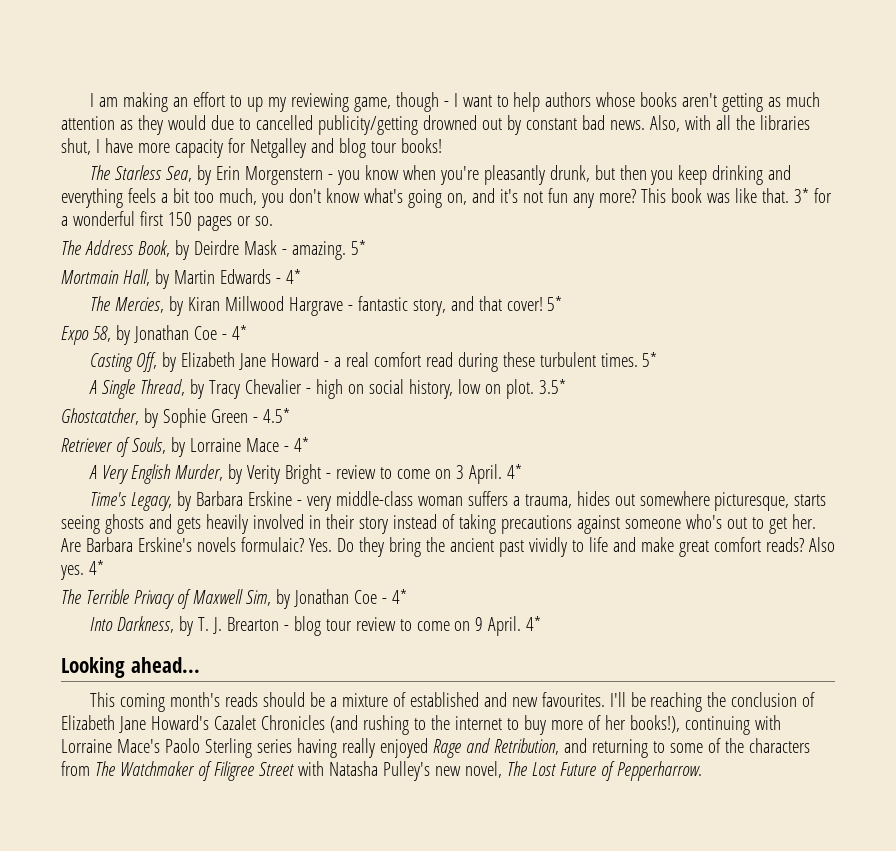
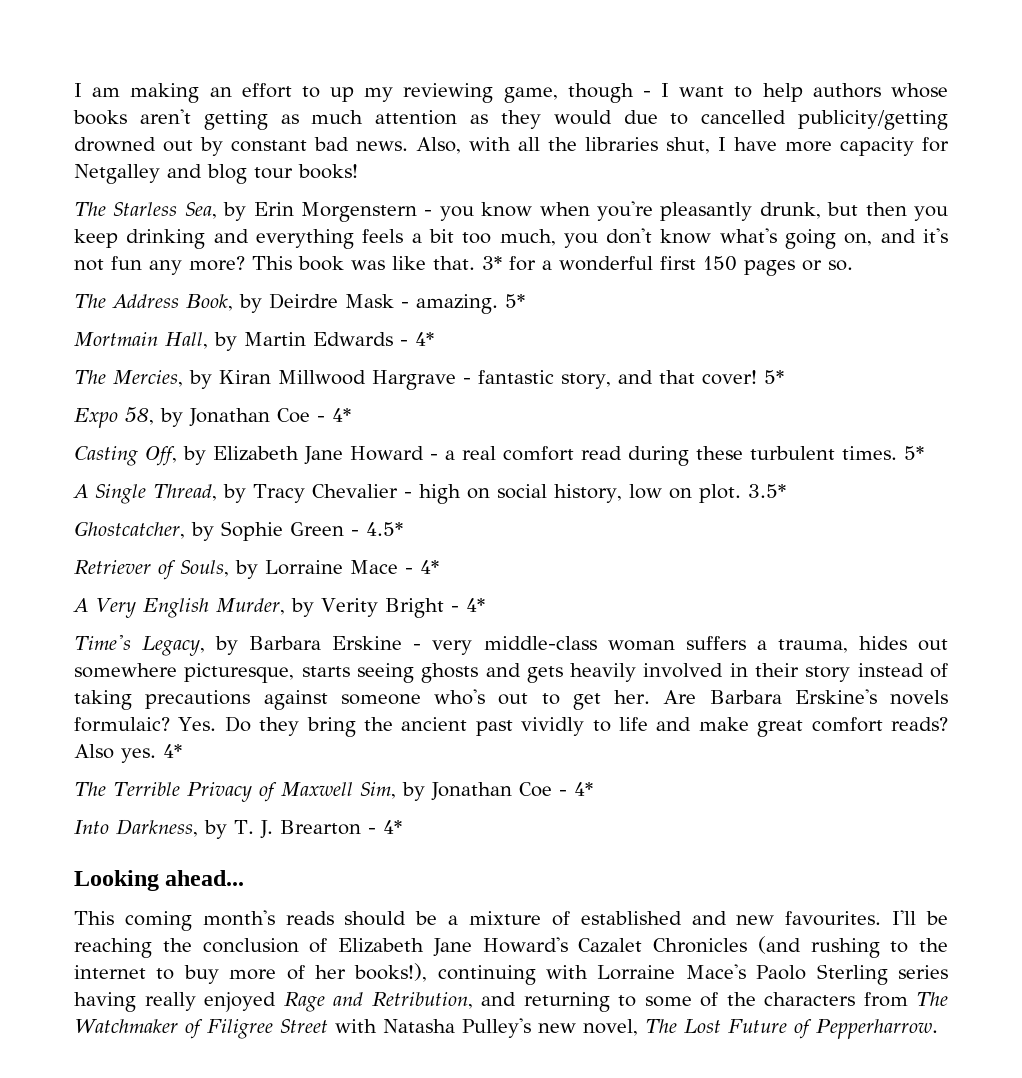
- A Very English Murder, by Verity Bright - review to come on 3 April. 4*
+ A Very English Murder, by Verity Bright - 4*
- Into Darkness, by T. J. Brearton - blog tour review to come on 9 April. 4*
+ Into Darkness, by T. J. Brearton - 4*

